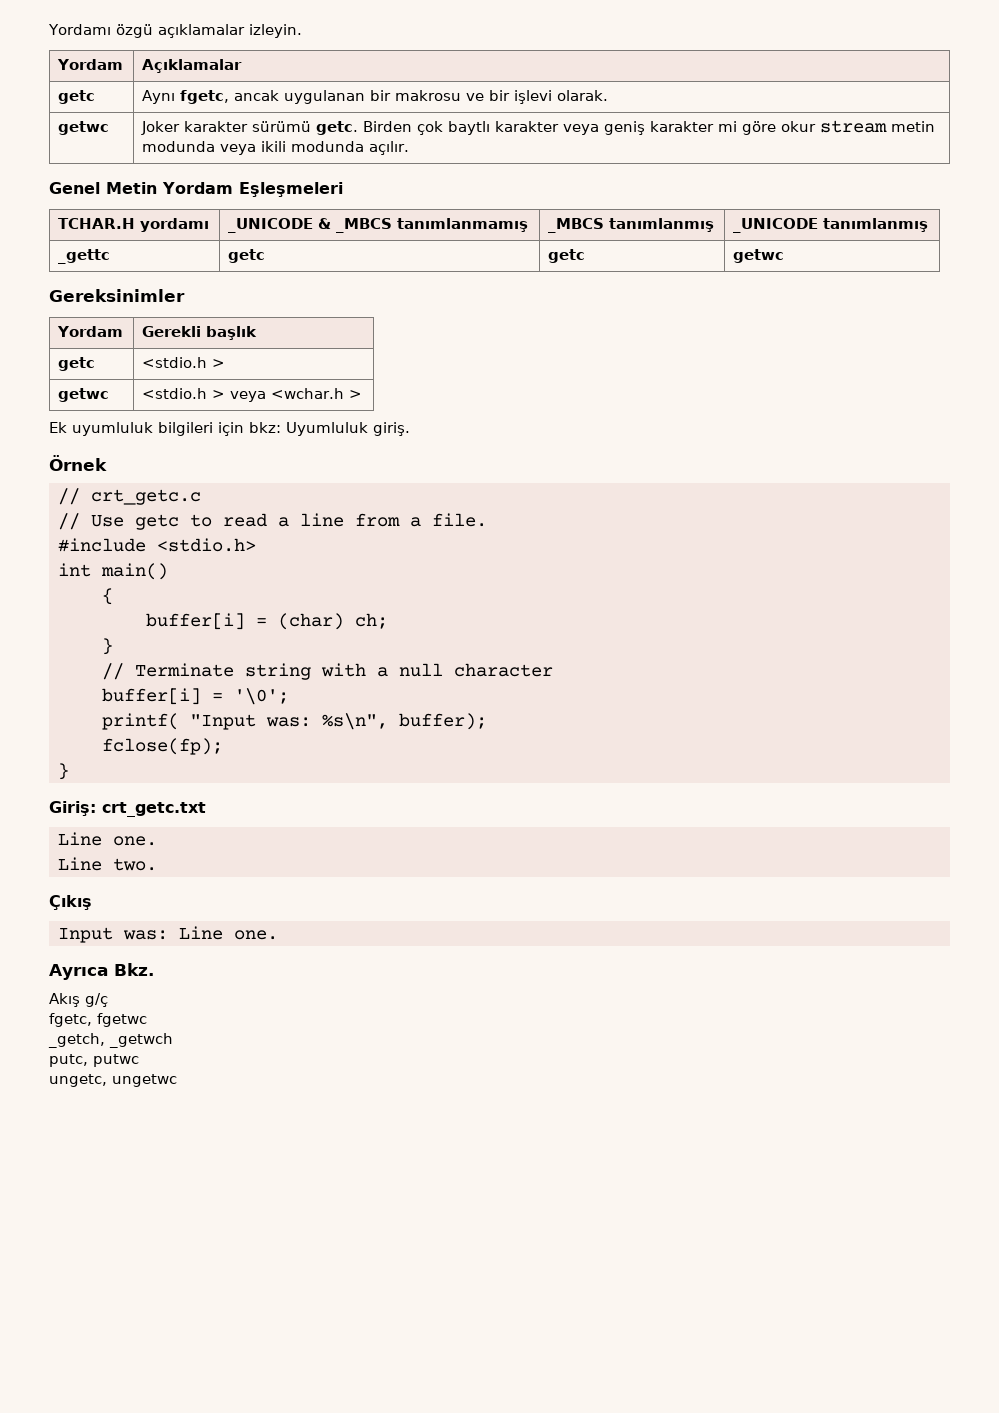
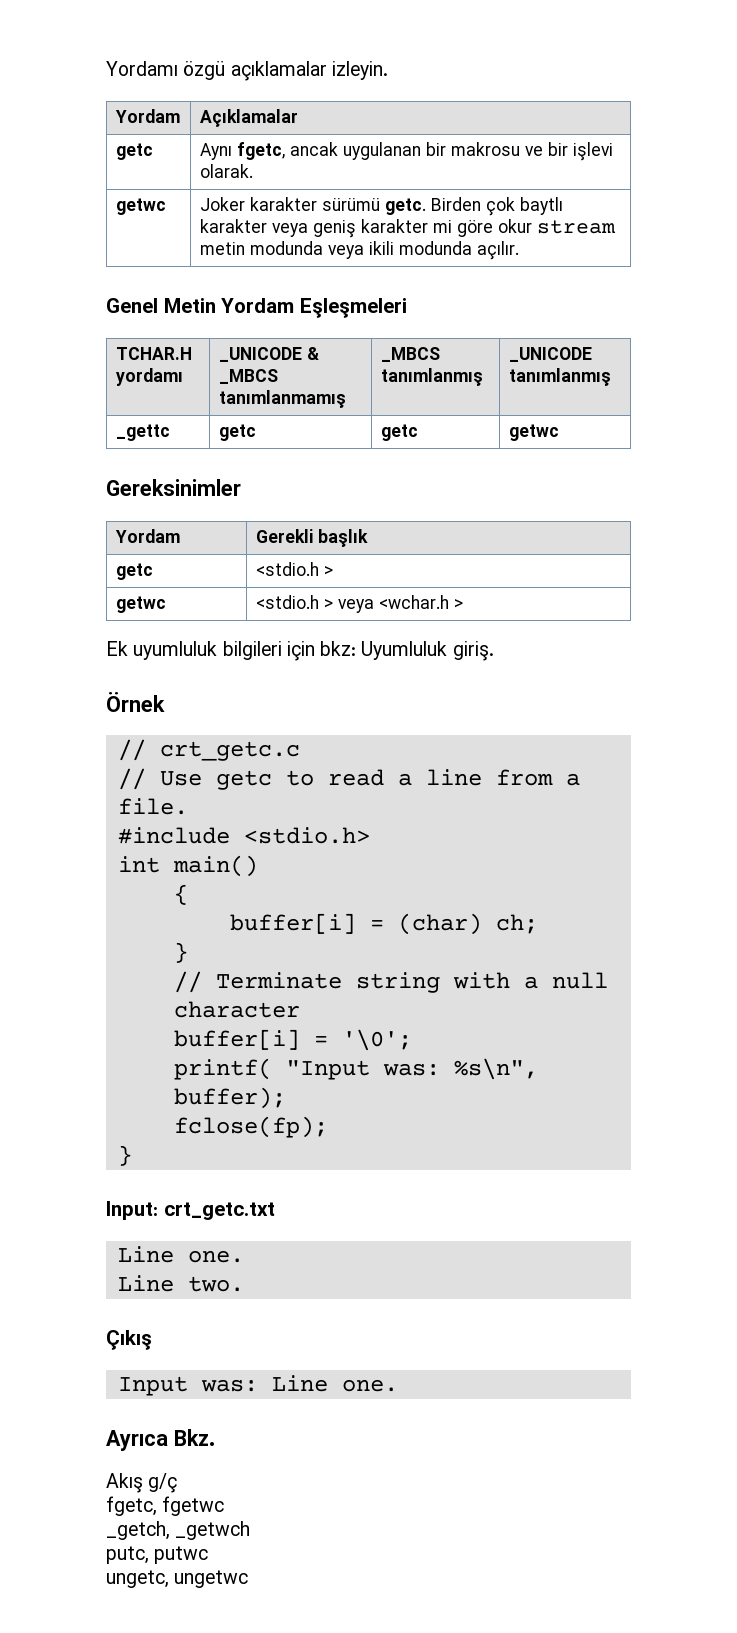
- Giriş: crt_getc.txt
+ Input: crt_getc.txt

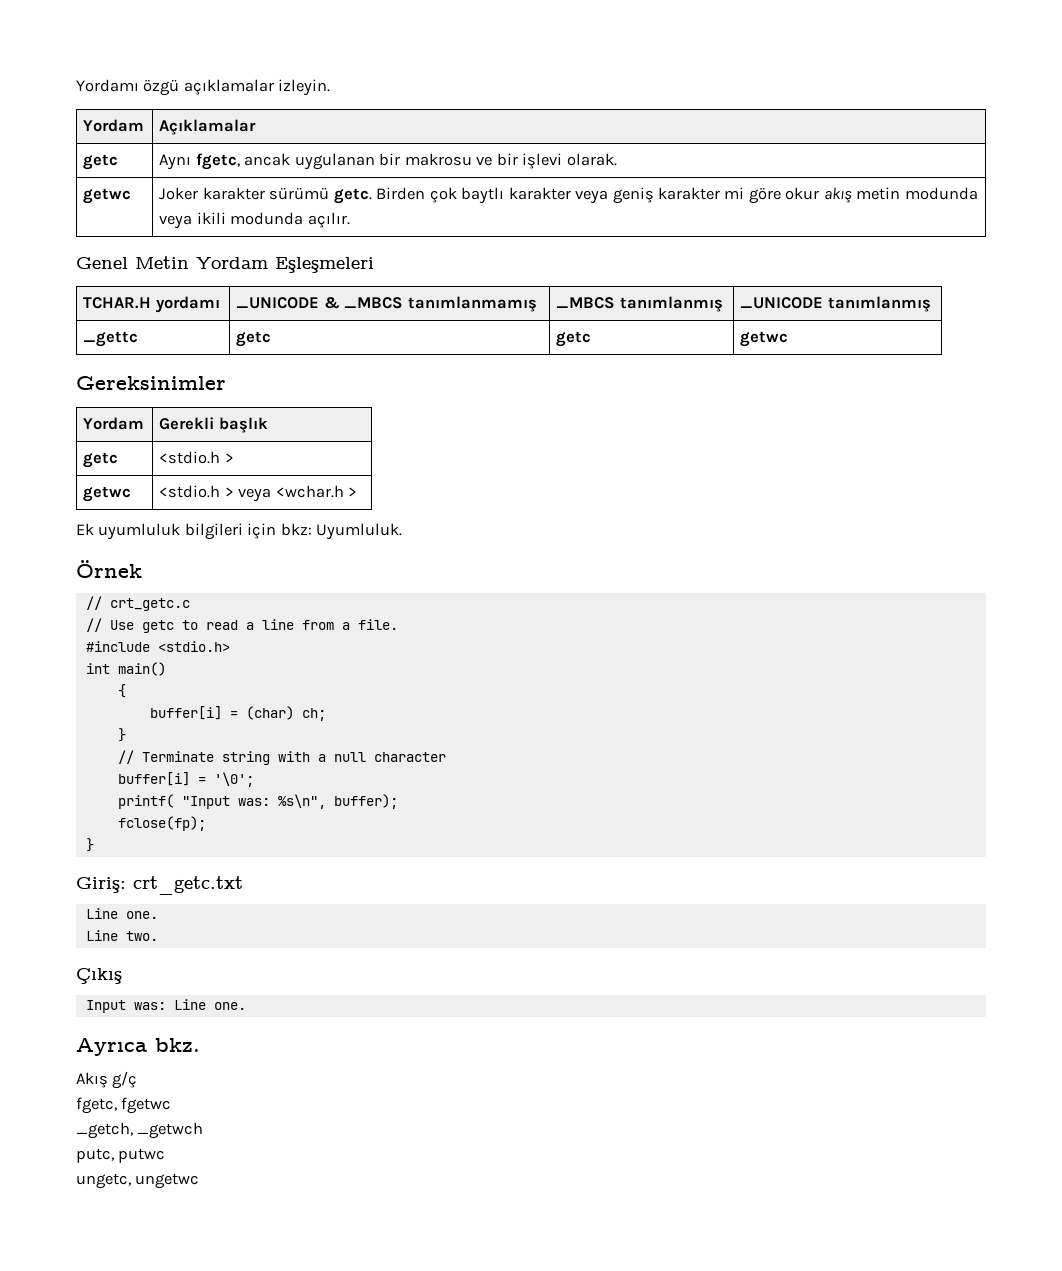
- getwc | Joker karakter sürümü getc. Birden çok baytlı karakter veya geniş karakter mi göre okur stream metin modunda veya ikili modunda açılır.
+ getwc | Joker karakter sürümü getc. Birden çok baytlı karakter veya geniş karakter mi göre okur akış metin modunda veya ikili modunda açılır.
- Ek uyumluluk bilgileri için bkz: Uyumluluk giriş.
+ Ek uyumluluk bilgileri için bkz: Uyumluluk.
- Input: crt_getc.txt
+ Giriş: crt_getc.txt
- Ayrıca Bkz.
+ Ayrıca bkz.

